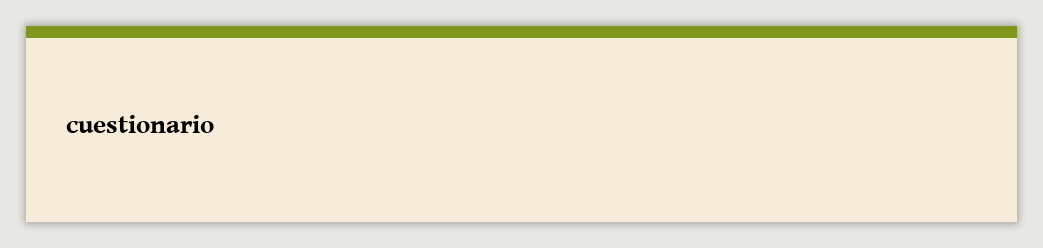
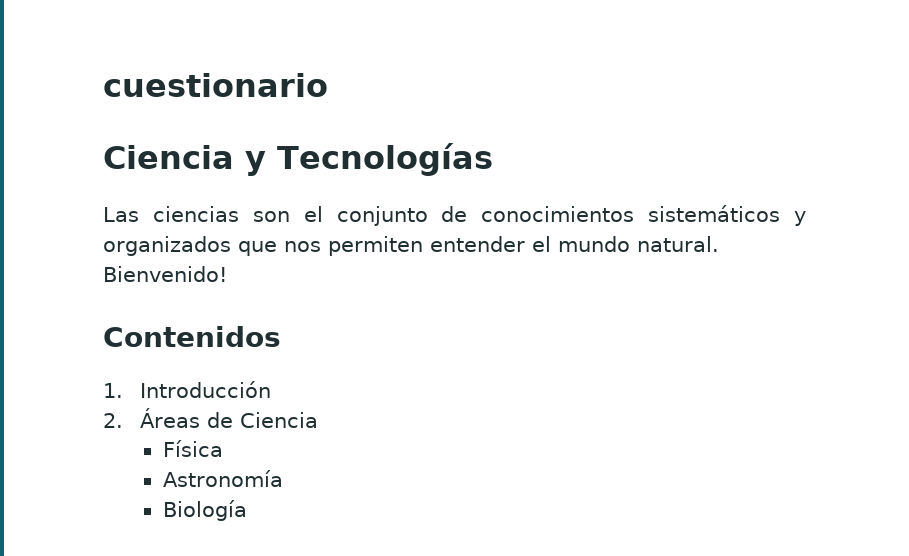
+ Ciencia y Tecnologías
+ Las ciencias son el conjunto de conocimientos sistemáticos y organizados que nos permiten entender el mundo natural. Bienvenido!
+ Contenidos
+ 1. Introducción
+ 2. Áreas de Ciencia
+ Física
+ Astronomía
+ Biología

